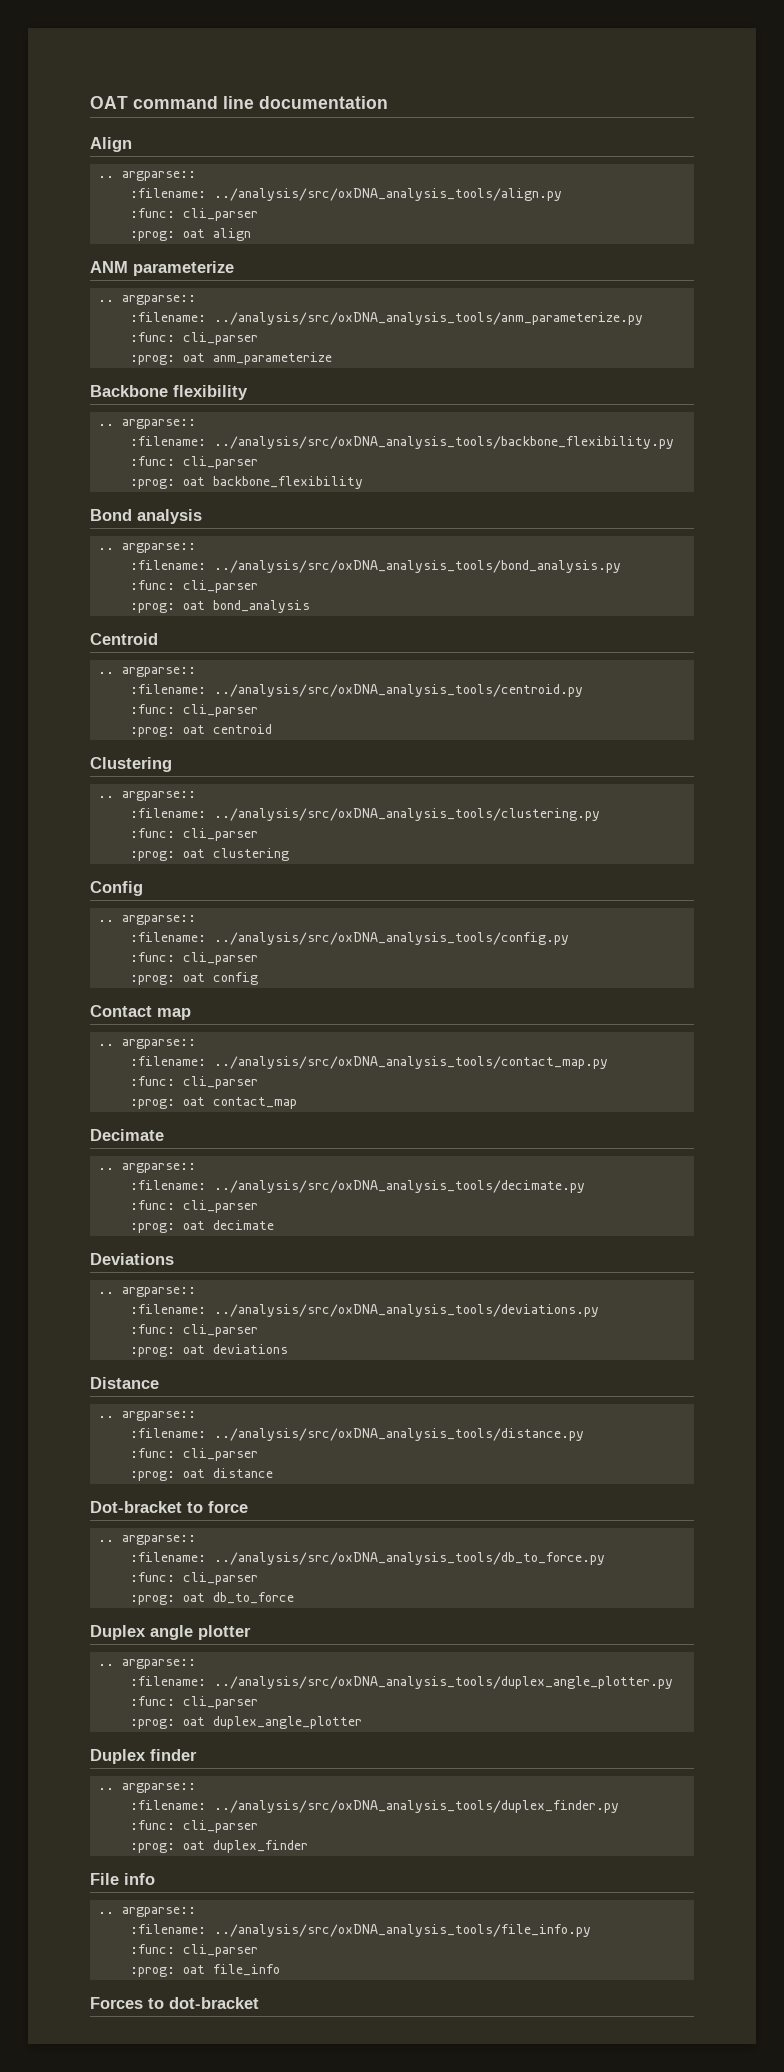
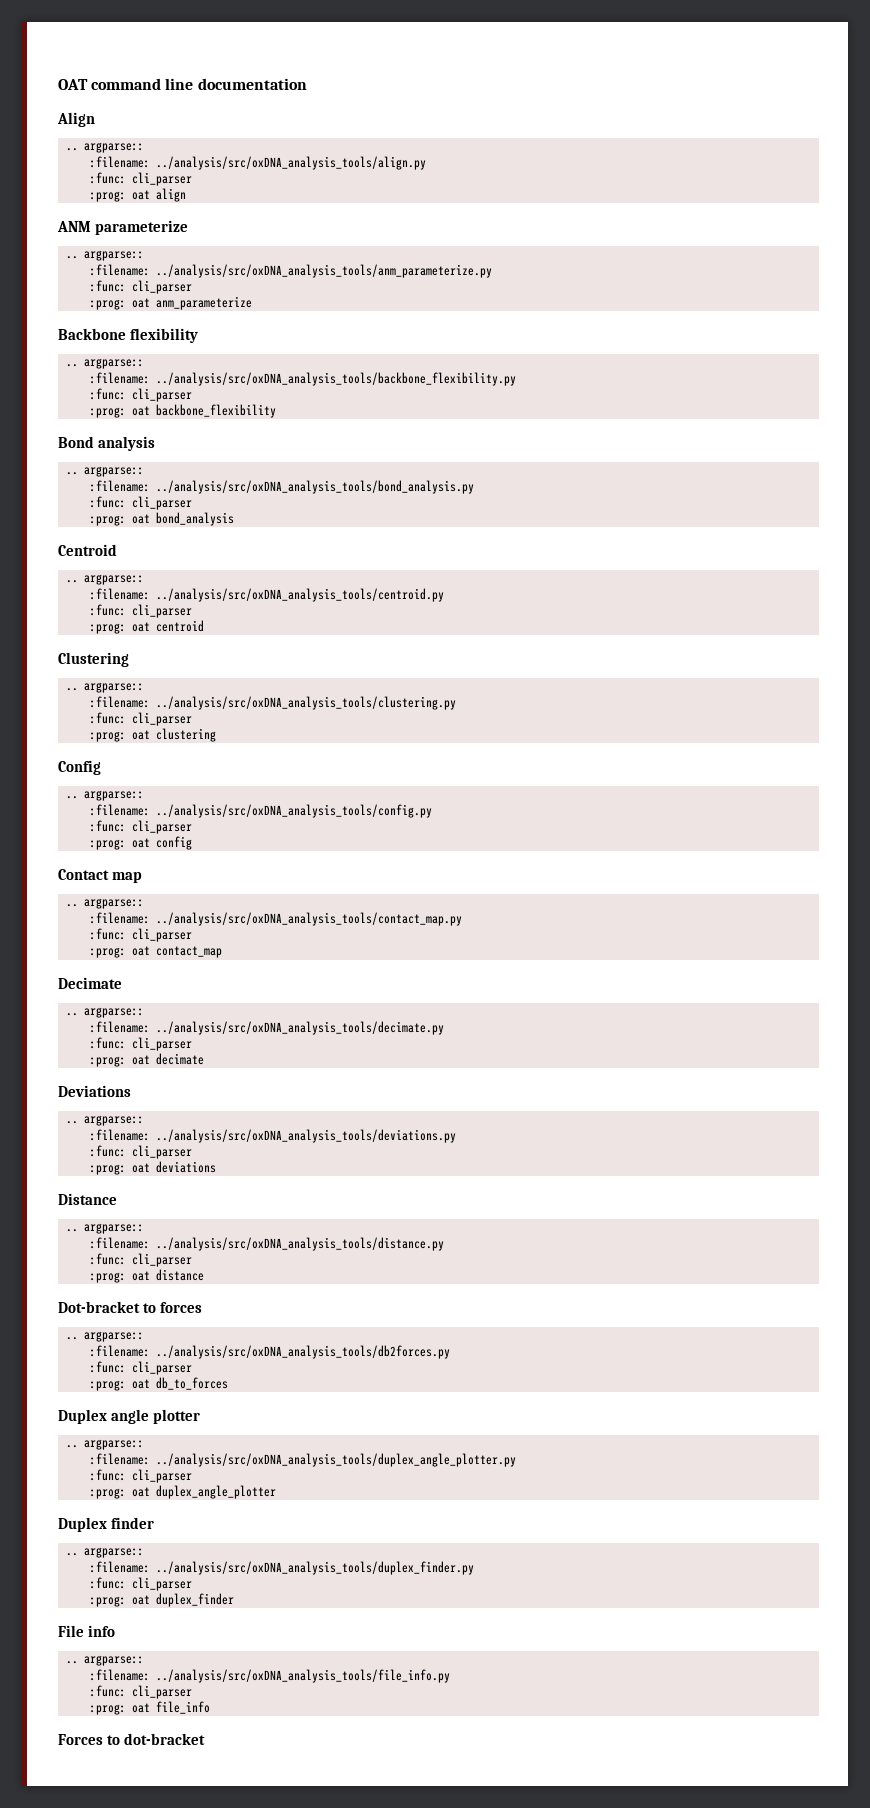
- Dot-bracket to force
+ Dot-bracket to forces
  .. argparse::
- :filename: ../analysis/src/oxDNA_analysis_tools/db_to_force.py
+ :filename: ../analysis/src/oxDNA_analysis_tools/db2forces.py
  :func: cli_parser
- :prog: oat db_to_force
+ :prog: oat db_to_forces

